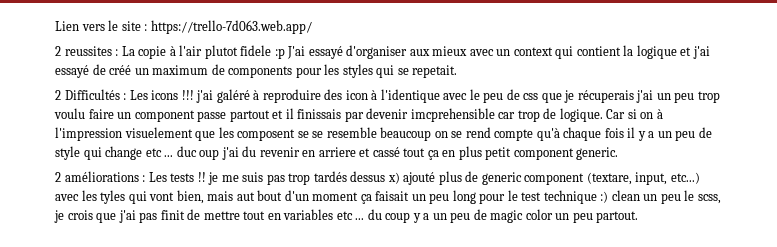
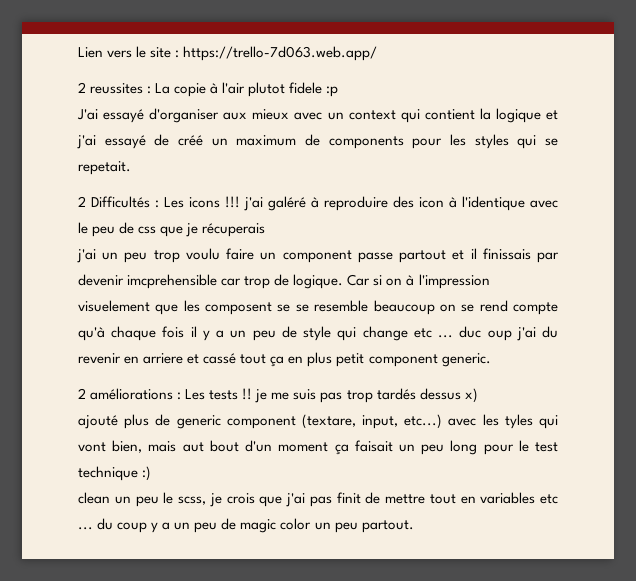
- 2 reussites : La copie à l'air plutot fidele :p J'ai essayé d'organiser aux mieux avec un context qui contient la logique et j'ai essayé de créé un maximum de components pour les styles qui se repetait.
+ 2 reussites : La copie à l'air plutot fidele :p
+ J'ai essayé d'organiser aux mieux avec un context qui contient la logique et j'ai essayé de créé un maximum de components pour les styles qui se repetait.
- 2 Difficultés : Les icons !!! j'ai galéré à reproduire des icon à l'identique avec le peu de css que je récuperais j'ai un peu trop voulu faire un component passe partout et il finissais par devenir imcprehensible car trop de logique.
+ 2 Difficultés : Les icons !!! j'ai galéré à reproduire des icon à l'identique avec le peu de css que je récuperais
+ j'ai un peu trop voulu faire un component passe partout et il finissais par devenir imcprehensible car trop de logique.
- Les tests !! je me suis pas trop tardés dessus x) ajouté plus de generic component (textare, input, etc...) avec les tyles qui vont bien, mais aut bout d'un moment ça faisait un peu long pour le test technique :) clean un peu le scss, je crois que j'ai pas finit de mettre tout en variables etc ... du coup y a un peu de magic color un peu partout.
+ Les tests !! je me suis pas trop tardés dessus x)
+ ajouté plus de generic component (textare, input, etc...) avec les tyles qui vont bien, mais aut bout d'un moment ça faisait un peu long pour le test technique :)
+ clean un peu le scss, je crois que j'ai pas finit de mettre tout en variables etc ... du coup y a un peu de magic color un peu partout.

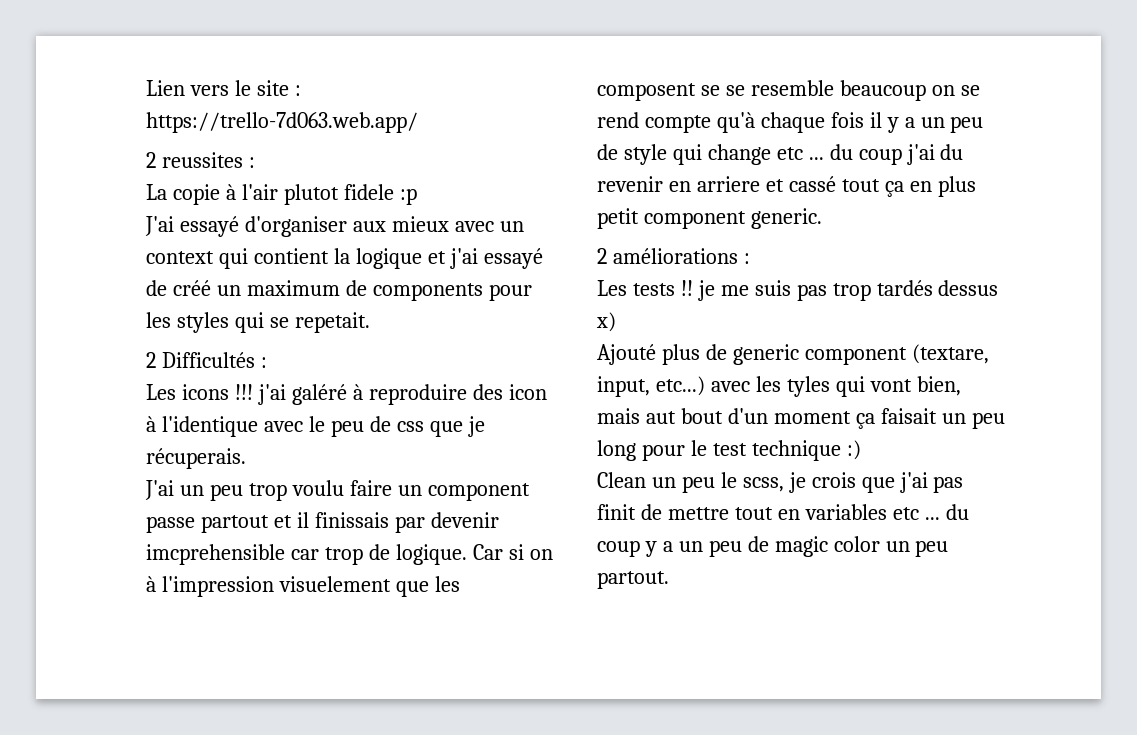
- 2 reussites : La copie à l'air plutot fidele :p
+ 2 reussites :
+ La copie à l'air plutot fidele :p
- 2 Difficultés : Les icons !!! j'ai galéré à reproduire des icon à l'identique avec le peu de css que je récuperais
- j'ai un peu trop voulu faire un component passe partout et il finissais par devenir imcprehensible car trop de logique.
+ 2 Difficultés :
+ Les icons !!! j'ai galéré à reproduire des icon à l'identique avec le peu de css que je récuperais.
+ J'ai un peu trop voulu faire un component passe partout et il finissais par devenir imcprehensible car trop de logique.
- Car si on à l'impression visuelement que les composent se se resemble beaucoup on se rend compte qu'à chaque fois il y a un peu de style qui change etc ... duc oup j'ai du revenir en arriere et cassé tout ça en plus petit component generic.
+ Car si on à l'impression visuelement que les composent se se resemble beaucoup on se rend compte qu'à chaque fois il y a un peu de style qui change etc ... du coup j'ai du revenir en arriere et cassé tout ça en plus petit component generic.
- 2 améliorations : Les tests !! je me suis pas trop tardés dessus x)
+ 2 améliorations :
+ Les tests !! je me suis pas trop tardés dessus x)
- ajouté plus de generic component (textare, input, etc...) avec les tyles qui vont bien, mais aut bout d'un moment ça faisait un peu long pour le test technique :)
+ Ajouté plus de generic component (textare, input, etc...) avec les tyles qui vont bien, mais aut bout d'un moment ça faisait un peu long pour le test technique :)
- clean un peu le scss, je crois que j'ai pas finit de mettre tout en variables etc ... du coup y a un peu de magic color un peu partout.
+ Clean un peu le scss, je crois que j'ai pas finit de mettre tout en variables etc ... du coup y a un peu de magic color un peu partout.

